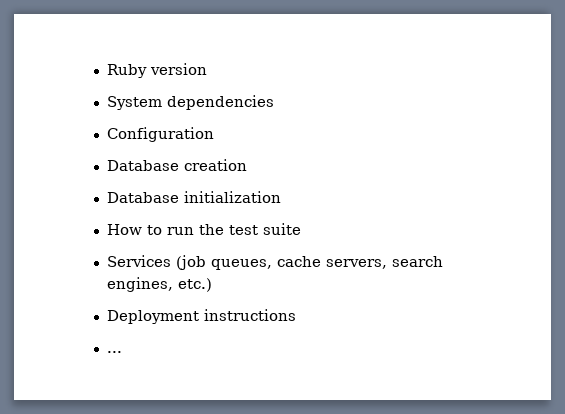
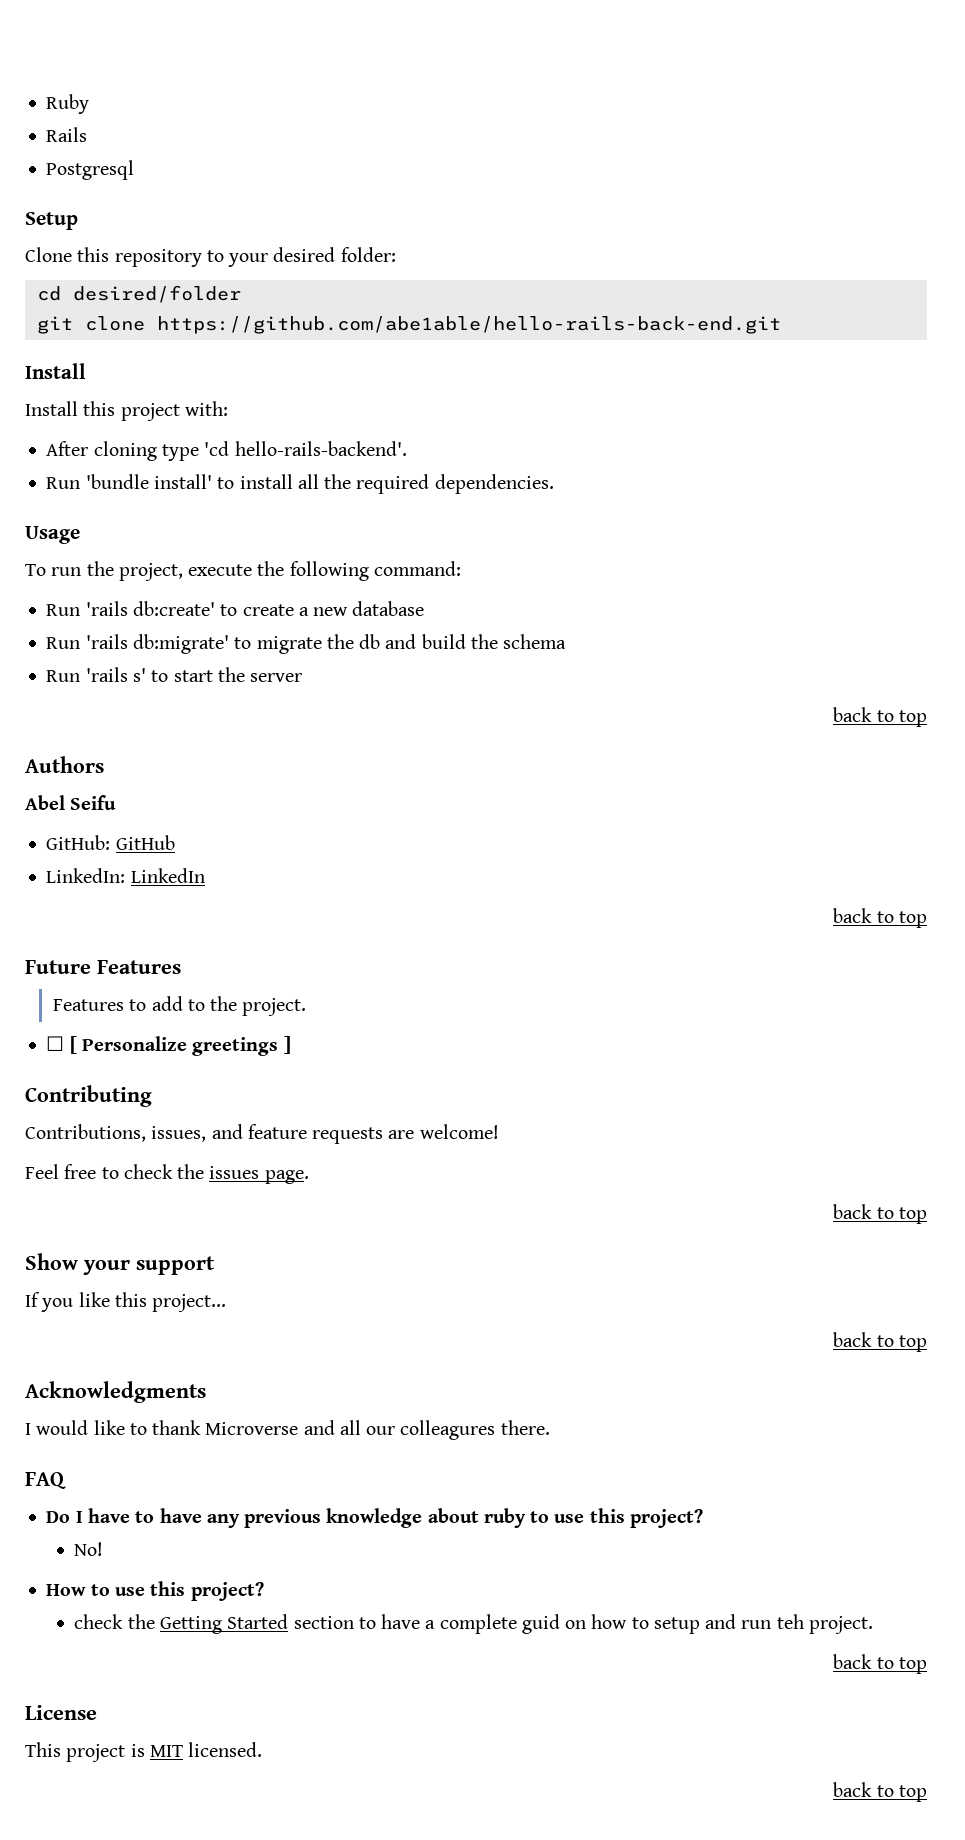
- Ruby version
- System dependencies
- Configuration
- Database creation
- Database initialization
- How to run the test suite
- Services (job queues, cache servers, search engines, etc.)
- Deployment instructions
- ...
+ Ruby
+ Rails
+ Postgresql
+ Setup
+ Clone this repository to your desired folder:
+ cd desired/folder
+ git clone https://github.com/abe1able/hello-rails-back-end.git
+ Install
+ Install this project with:
+ After cloning type 'cd hello-rails-backend'.
+ Run 'bundle install' to install all the required dependencies.
+ Usage
+ To run the project, execute the following command:
+ Run 'rails db:create' to create a new database
+ Run 'rails db:migrate' to migrate the db and build the schema
+ Run 'rails s' to start the server
+ back to top
+ Authors
+ Abel Seifu
+ GitHub: GitHub
+ LinkedIn: LinkedIn
+ back to top
+ Future Features
+ Features to add to the project.
+ ☐ [ Personalize greetings ]
+ Contributing
+ Contributions, issues, and feature requests are welcome!
+ Feel free to check the issues page.
+ back to top
+ Show your support
+ If you like this project...
+ back to top
+ Acknowledgments
+ I would like to thank Microverse and all our colleagures there.
+ FAQ
+ Do I have to have any previous knowledge about ruby to use this project?
+ No!
+ How to use this project?
+ check the Getting Started section to have a complete guid on how to setup and run teh project.
+ back to top
+ License
+ This project is MIT licensed.
+ back to top

